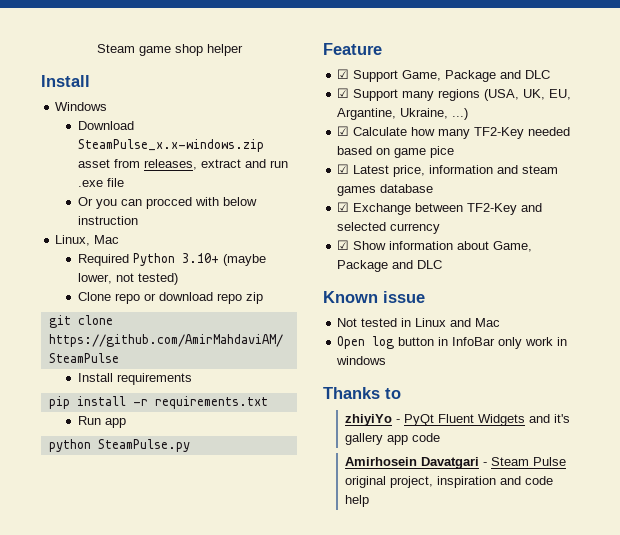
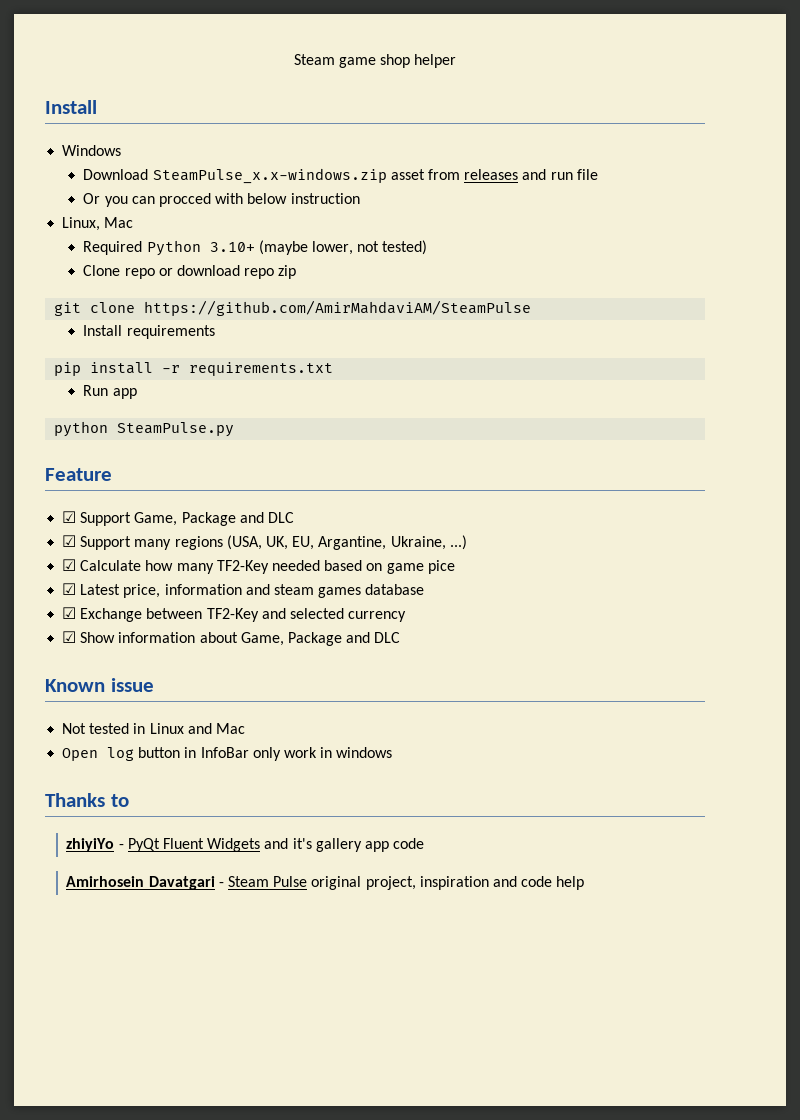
- Download SteamPulse_x.x-windows.zip asset from releases, extract and run .exe file
+ Download SteamPulse_x.x-windows.zip asset from releases and run file

